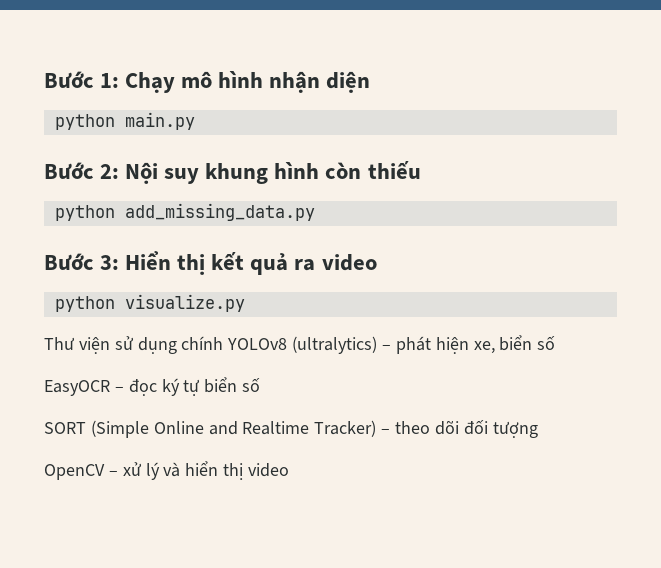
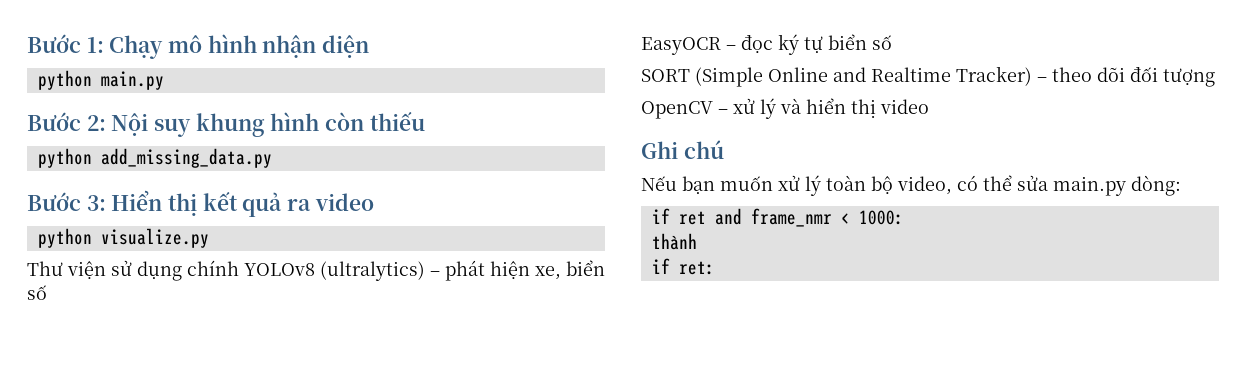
+ Ghi chú
+ Nếu bạn muốn xử lý toàn bộ video, có thể sửa main.py dòng:
+ if ret and frame_nmr < 1000:
+ thành
+ if ret:

